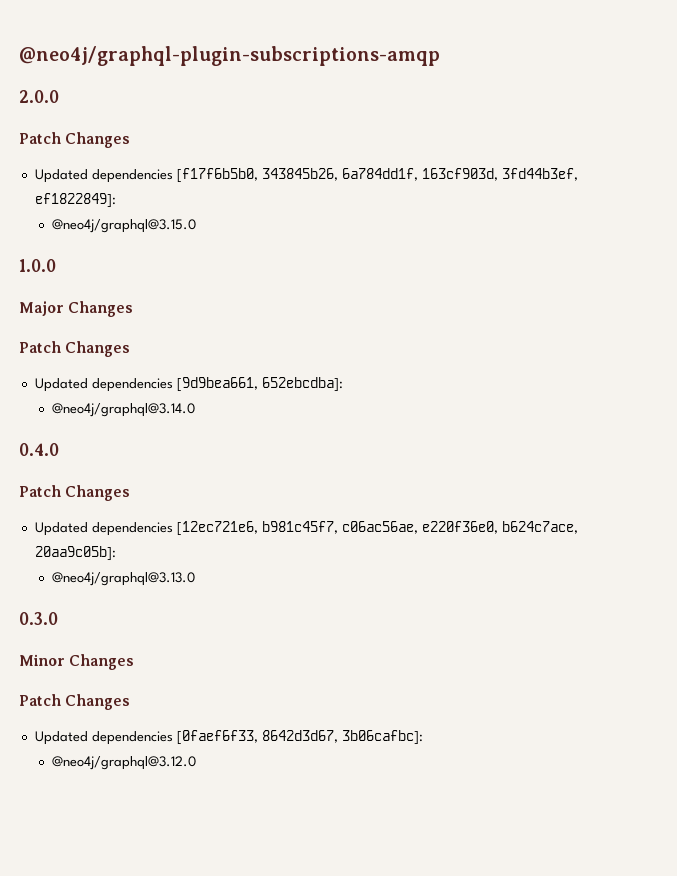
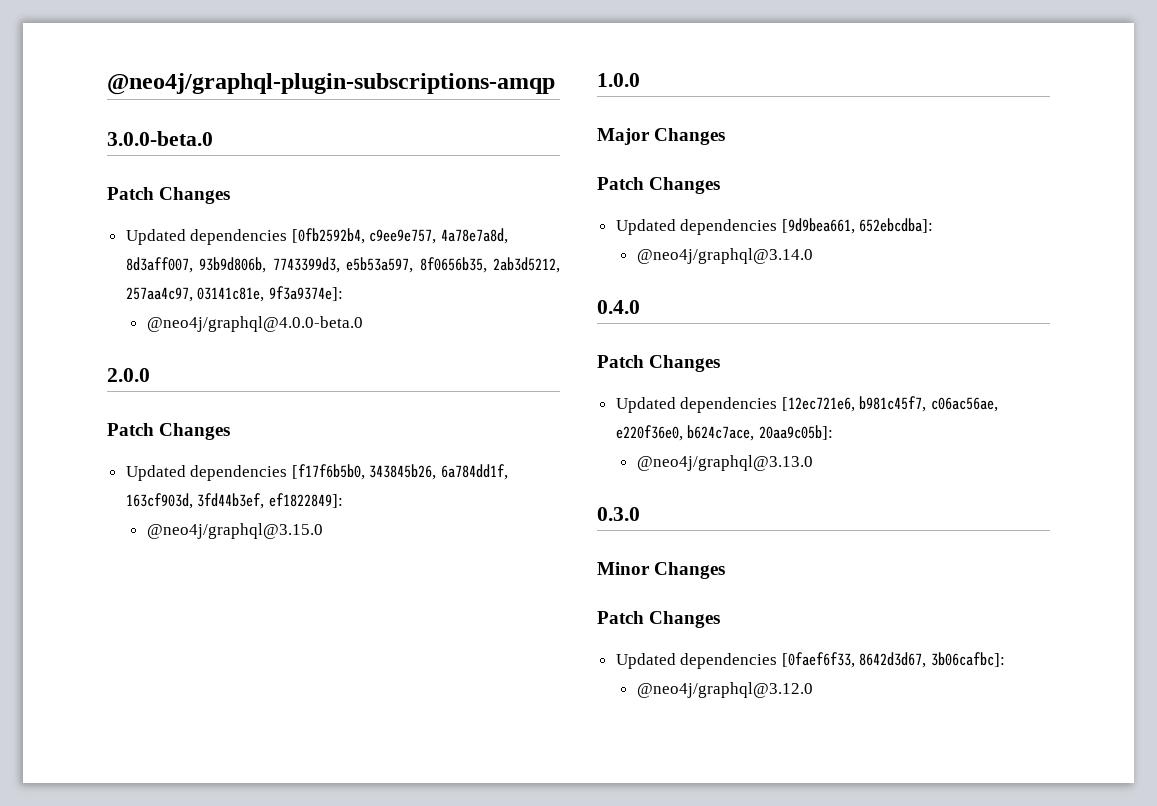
+ 3.0.0-beta.0
+ Patch Changes
+ Updated dependencies [0fb2592b4, c9ee9e757, 4a78e7a8d, 8d3aff007, 93b9d806b, 7743399d3, e5b53a597, 8f0656b35, 2ab3d5212, 257aa4c97, 03141c81e, 9f3a9374e]:
+ @neo4j/graphql@4.0.0-beta.0

